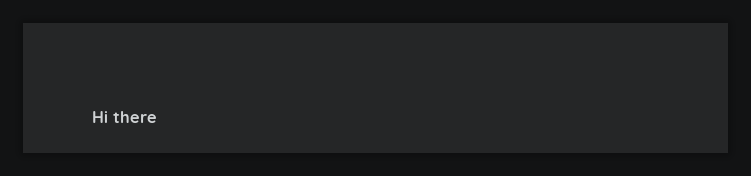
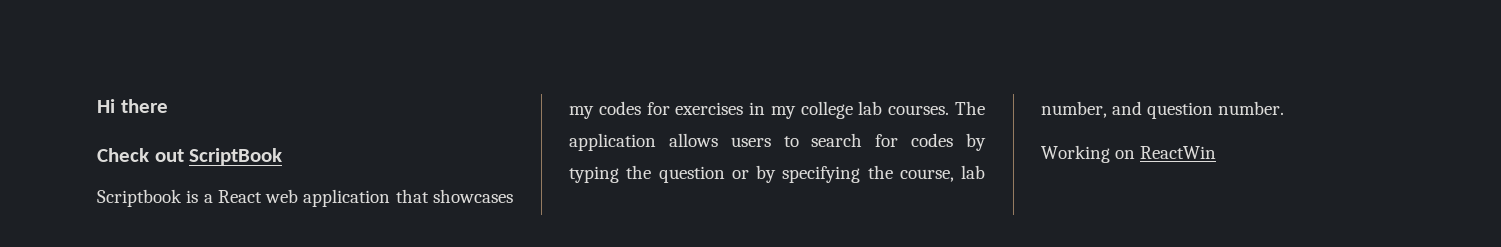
+ Check out ScriptBook
+ Scriptbook is a React web application that showcases my codes for exercises in my college lab courses. The application allows users to search for codes by typing the question or by specifying the course, lab number, and question number.
+ Working on ReactWin

